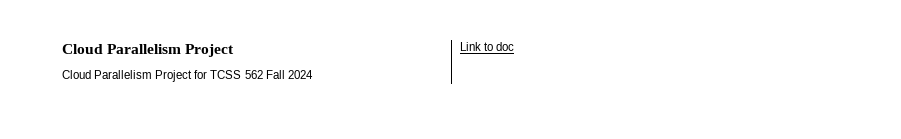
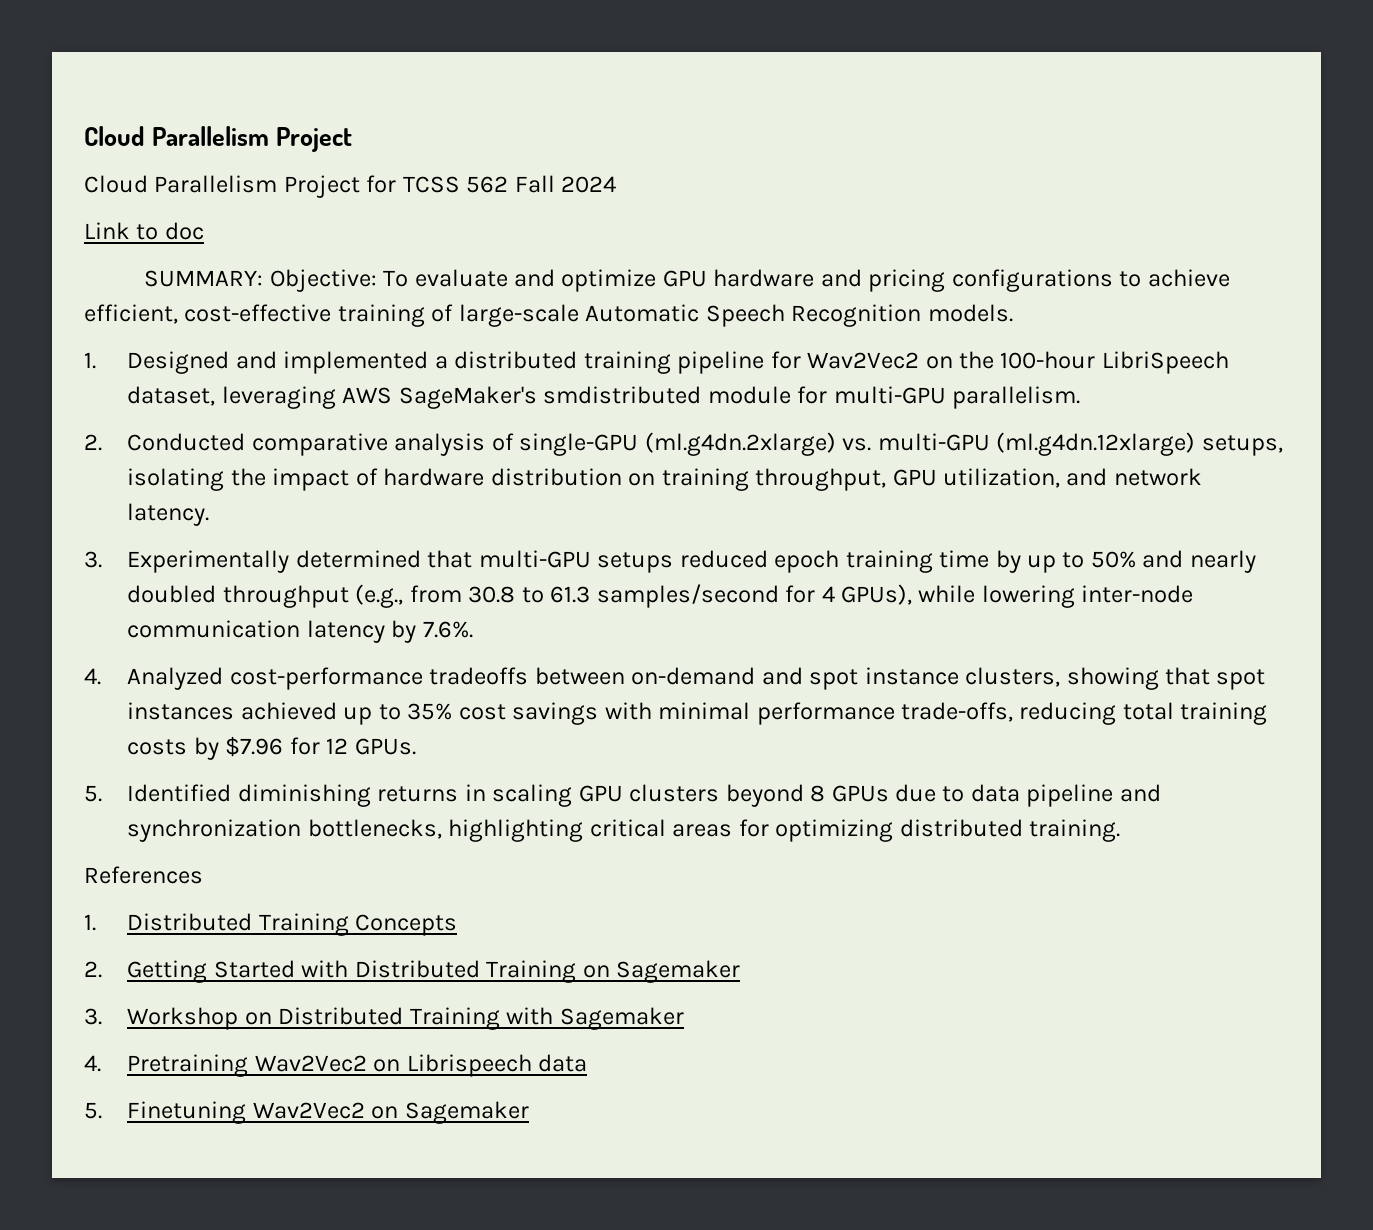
+ SUMMARY: Objective: To evaluate and optimize GPU hardware and pricing configurations to achieve efficient, cost-effective training of large-scale Automatic Speech Recognition models.
+ 1. Designed and implemented a distributed training pipeline for Wav2Vec2 on the 100-hour LibriSpeech dataset, leveraging AWS SageMaker's smdistributed module for multi-GPU parallelism.
+ 2. Conducted comparative analysis of single-GPU (ml.g4dn.2xlarge) vs. multi-GPU (ml.g4dn.12xlarge) setups, isolating the impact of hardware distribution on training throughput, GPU utilization, and network latency.
+ 3. Experimentally determined that multi-GPU setups reduced epoch training time by up to 50% and nearly doubled throughput (e.g., from 30.8 to 61.3 samples/second for 4 GPUs), while lowering inter-node communication latency by 7.6%.
+ 4. Analyzed cost-performance tradeoffs between on-demand and spot instance clusters, showing that spot instances achieved up to 35% cost savings with minimal performance trade-offs, reducing total training costs by $7.96 for 12 GPUs.
+ 5. Identified diminishing returns in scaling GPU clusters beyond 8 GPUs due to data pipeline and synchronization bottlenecks, highlighting critical areas for optimizing distributed training.
+ References
+ 1. Distributed Training Concepts
+ 2. Getting Started with Distributed Training on Sagemaker
+ 3. Workshop on Distributed Training with Sagemaker
+ 4. Pretraining Wav2Vec2 on Librispeech data
+ 5. Finetuning Wav2Vec2 on Sagemaker

